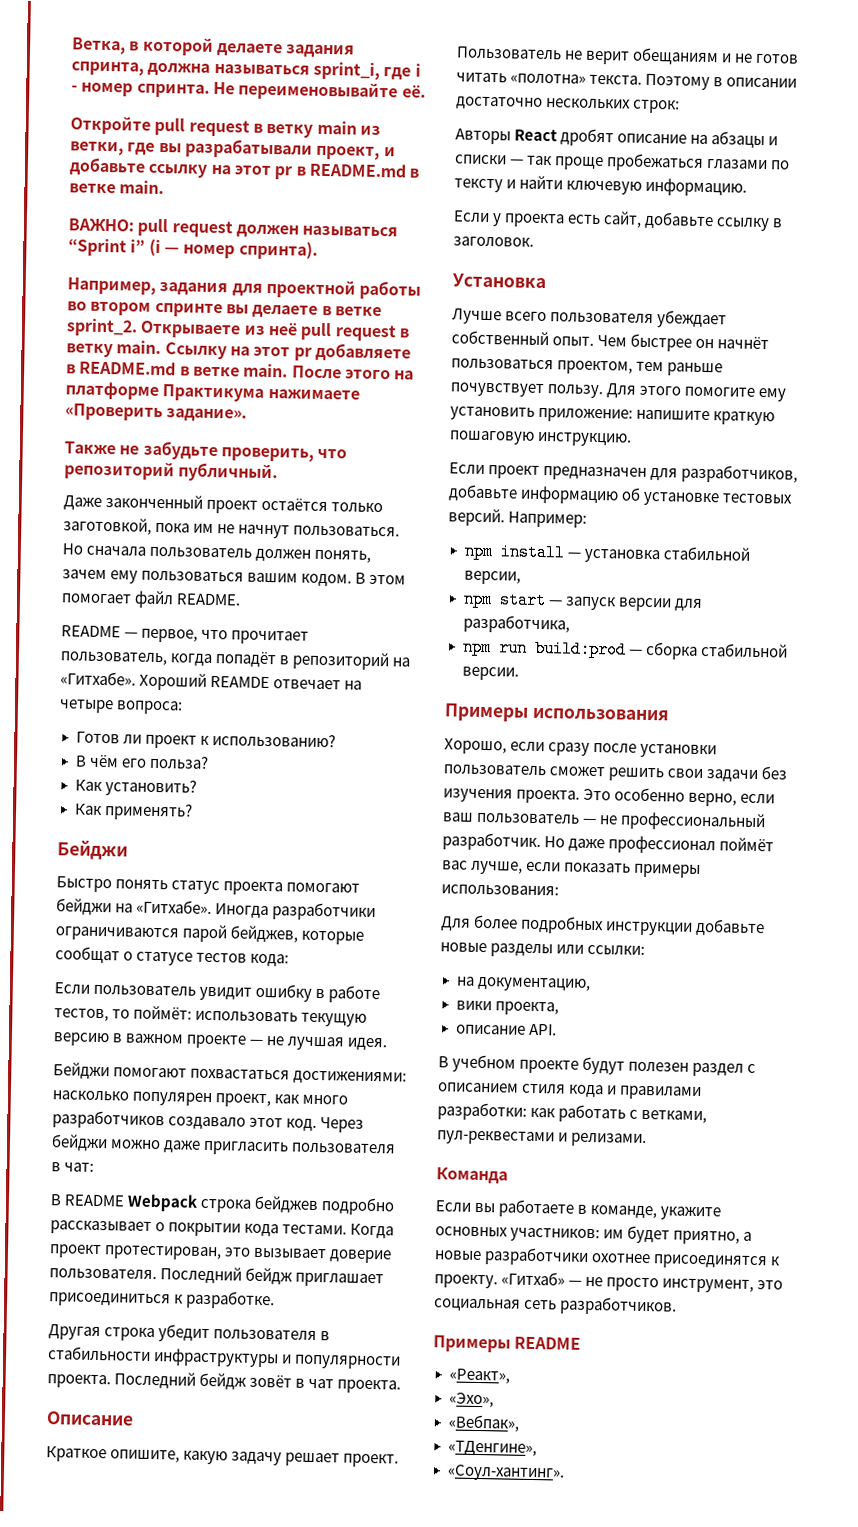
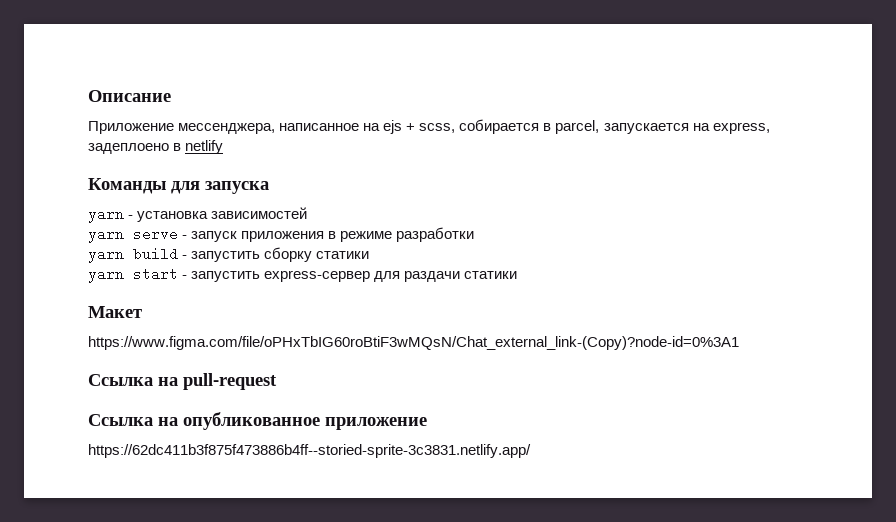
- Ветка, в которой делаете задания спринта, должна называться sprint_i, где i - номер спринта. Не переименовывайте её.
- Откройте pull request в ветку main из ветки, где вы разрабатывали проект, и добавьте ссылку на этот pr в README.md в ветке main.
- ВАЖНО: pull request должен называться “Sprint i” (i — номер спринта).
- Например, задания для проектной работы во втором спринте вы делаете в ветке sprint_2. Открываете из неё pull request в ветку main. Ссылку на этот pr добавляете в README.md в ветке main. После этого на платформе Практикума нажимаете «Проверить задание».
- Также не забудьте проверить, что репозиторий публичный.
- Даже законченный проект остаётся только заготовкой, пока им не начнут пользоваться. Но сначала пользователь должен понять, зачем ему пользоваться вашим кодом. В этом помогает файл README.
- README — первое, что прочитает пользователь, когда попадёт в репозиторий на «Гитхабе». Хороший REAMDE отвечает на четыре вопроса:
- Готов ли проект к использованию?
- В чём его польза?
- Как установить?
- Как применять?
- Бейджи
- Быстро понять статус проекта помогают бейджи на «Гитхабе». Иногда разработчики ограничиваются парой бейджев, которые сообщат о статусе тестов кода:
- Если пользователь увидит ошибку в работе тестов, то поймёт: использовать текущую версию в важном проекте — не лучшая идея.
- Бейджи помогают похвастаться достижениями: насколько популярен проект, как много разработчиков создавало этот код. Через бейджи можно даже пригласить пользователя в чат:
- В README Webpack строка бейджев подробно рассказывает о покрытии кода тестами. Когда проект протестирован, это вызывает доверие пользователя. Последний бейдж приглашает присоединиться к разработке.
- Другая строка убедит пользователя в стабильности инфраструктуры и популярности проекта. Последний бейдж зовёт в чат проекта.
  Описание
- Краткое опишите, какую задачу решает проект. Пользователь не верит обещаниям и не готов читать «полотна» текста. Поэтому в описании достаточно нескольких строк:
- Авторы React дробят описание на абзацы и списки — так проще пробежаться глазами по тексту и найти ключевую информацию.
- Если у проекта есть сайт, добавьте ссылку в заголовок.
- Установка
- Лучше всего пользователя убеждает собственный опыт. Чем быстрее он начнёт пользоваться проектом, тем раньше почувствует пользу. Для этого помогите ему установить приложение: напишите краткую пошаговую инструкцию.
- Если проект предназначен для разработчиков, добавьте информацию об установке тестовых версий. Например:
- npm install — установка стабильной версии,
- npm start — запуск версии для разработчика,
- npm run build:prod — сборка стабильной версии.
- Примеры использования
- Хорошо, если сразу после установки пользователь сможет решить свои задачи без изучения проекта. Это особенно верно, если ваш пользователь — не профессиональный разработчик. Но даже профессионал поймёт вас лучше, если показать примеры использования:
- Для более подробных инструкции добавьте новые разделы или ссылки:
- на документацию,
- вики проекта,
- описание API.
- В учебном проекте будут полезен раздел с описанием стиля кода и правилами разработки: как работать с ветками, пул-реквестами и релизами.
- Команда
- Если вы работаете в команде, укажите основных участников: им будет приятно, а новые разработчики охотнее присоединятся к проекту. «Гитхаб» — не просто инструмент, это социальная сеть разработчиков.
- Примеры README
- «Реакт»,
- «Эхо»,
- «Вебпак»,
- «ТДенгине»,
- «Соул-хантинг».
+ Приложение мессенджера, написанное на ejs + scss, собирается в parcel, запускается на express, задеплоено в netlify
+ Команды для запуска
+ yarn - установка зависимостей
+ yarn serve - запуск приложения в режиме разработки
+ yarn build - запустить сборку статики
+ yarn start - запустить express-сервер для раздачи статики
+ Макет
+ https://www.figma.com/file/oPHxTbIG60roBtiF3wMQsN/Chat_external_link-(Copy)?node-id=0%3A1
+ Ссылка на pull-request
+ Ссылка на опубликованное приложение
+ https://62dc411b3f875f473886b4ff--storied-sprite-3c3831.netlify.app/

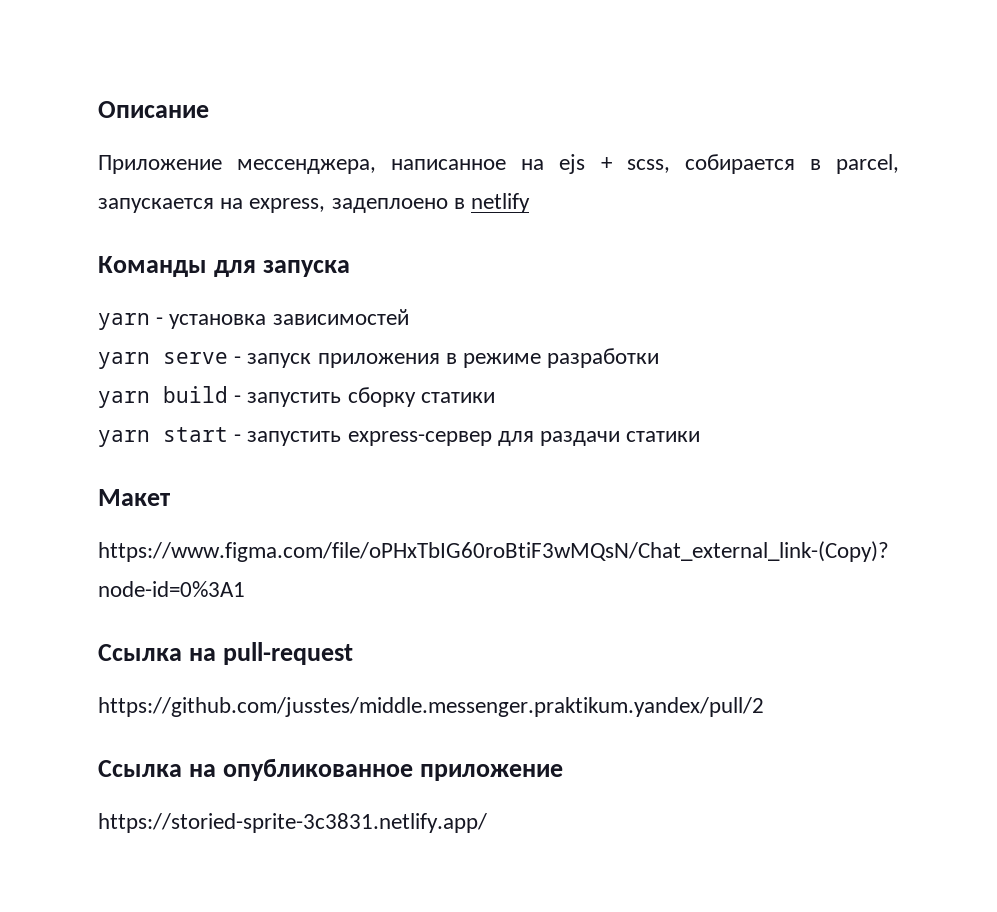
+ https://github.com/jusstes/middle.messenger.praktikum.yandex/pull/2
- https://62dc411b3f875f473886b4ff--storied-sprite-3c3831.netlify.app/
+ https://storied-sprite-3c3831.netlify.app/

